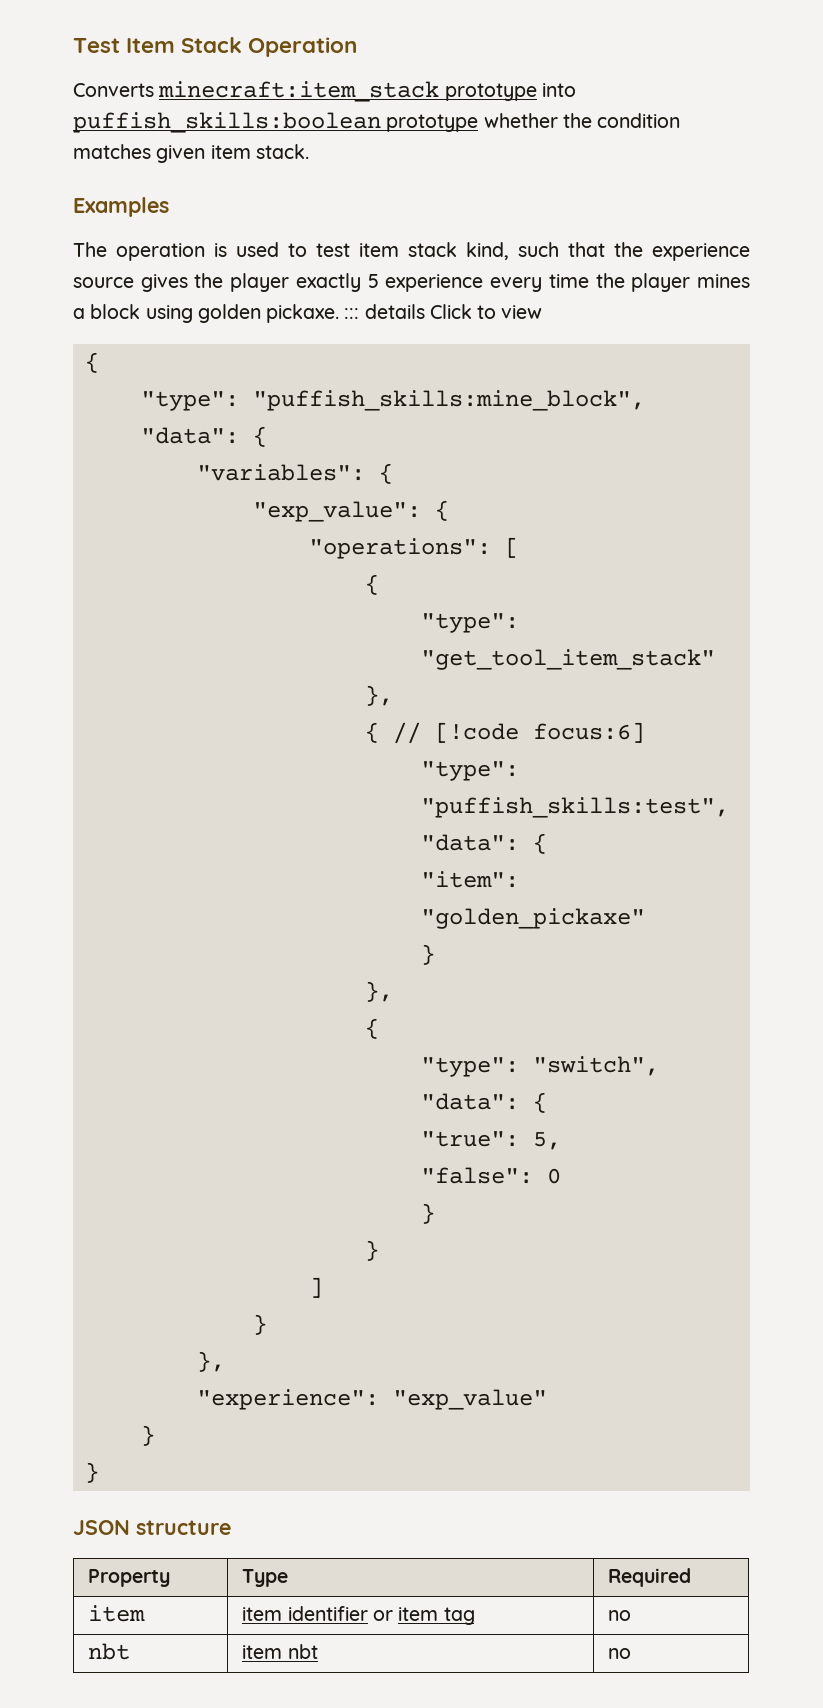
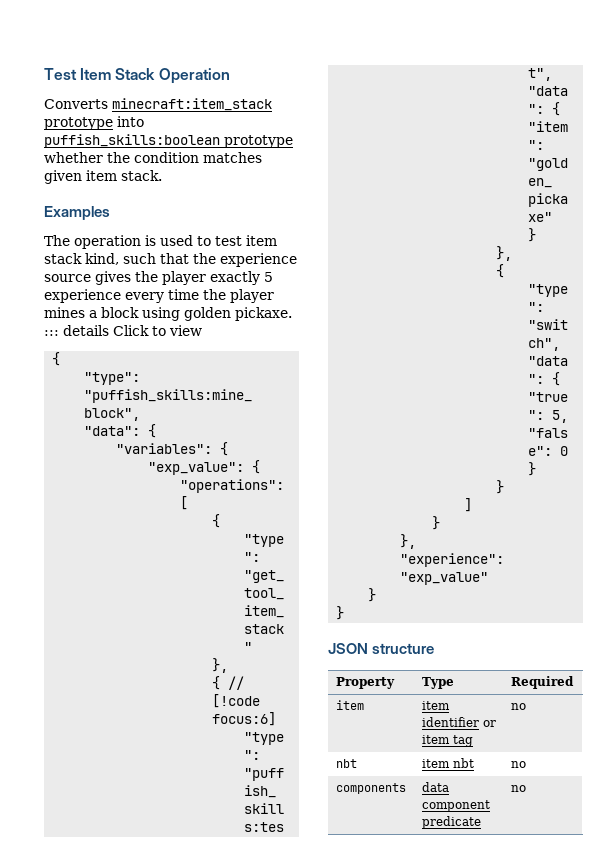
+ components | data component predicate | no

